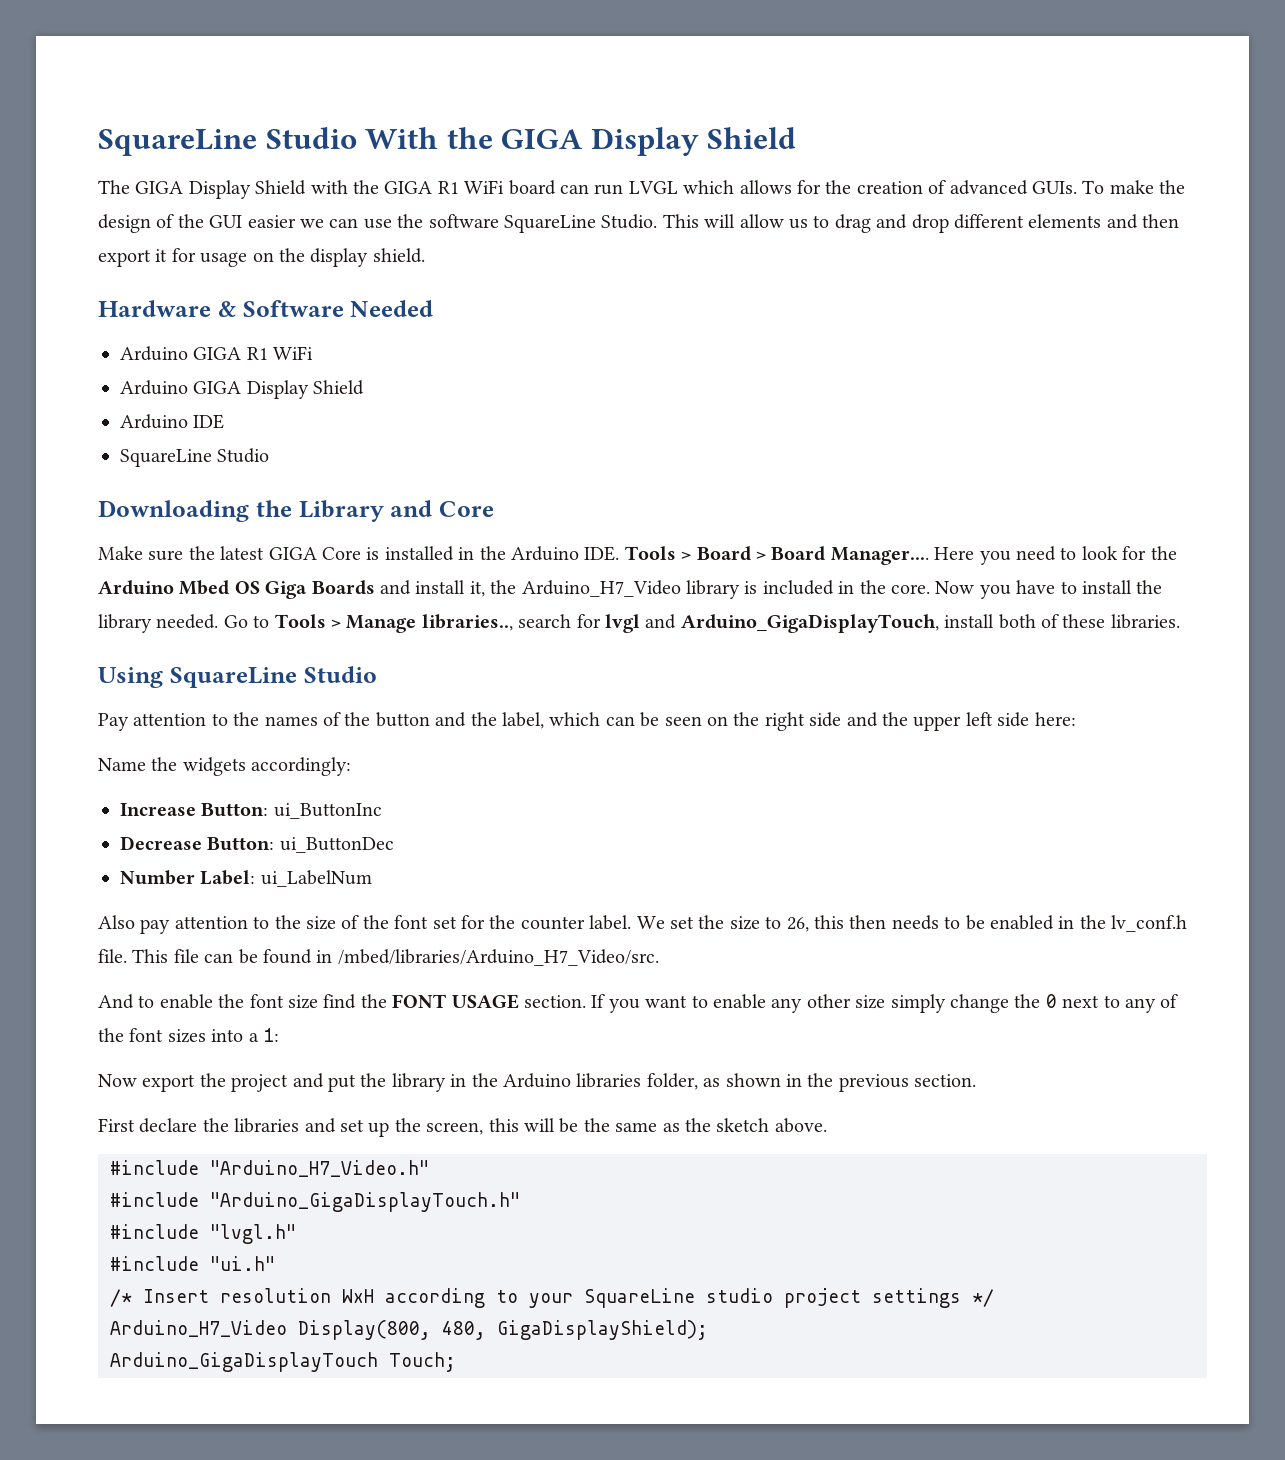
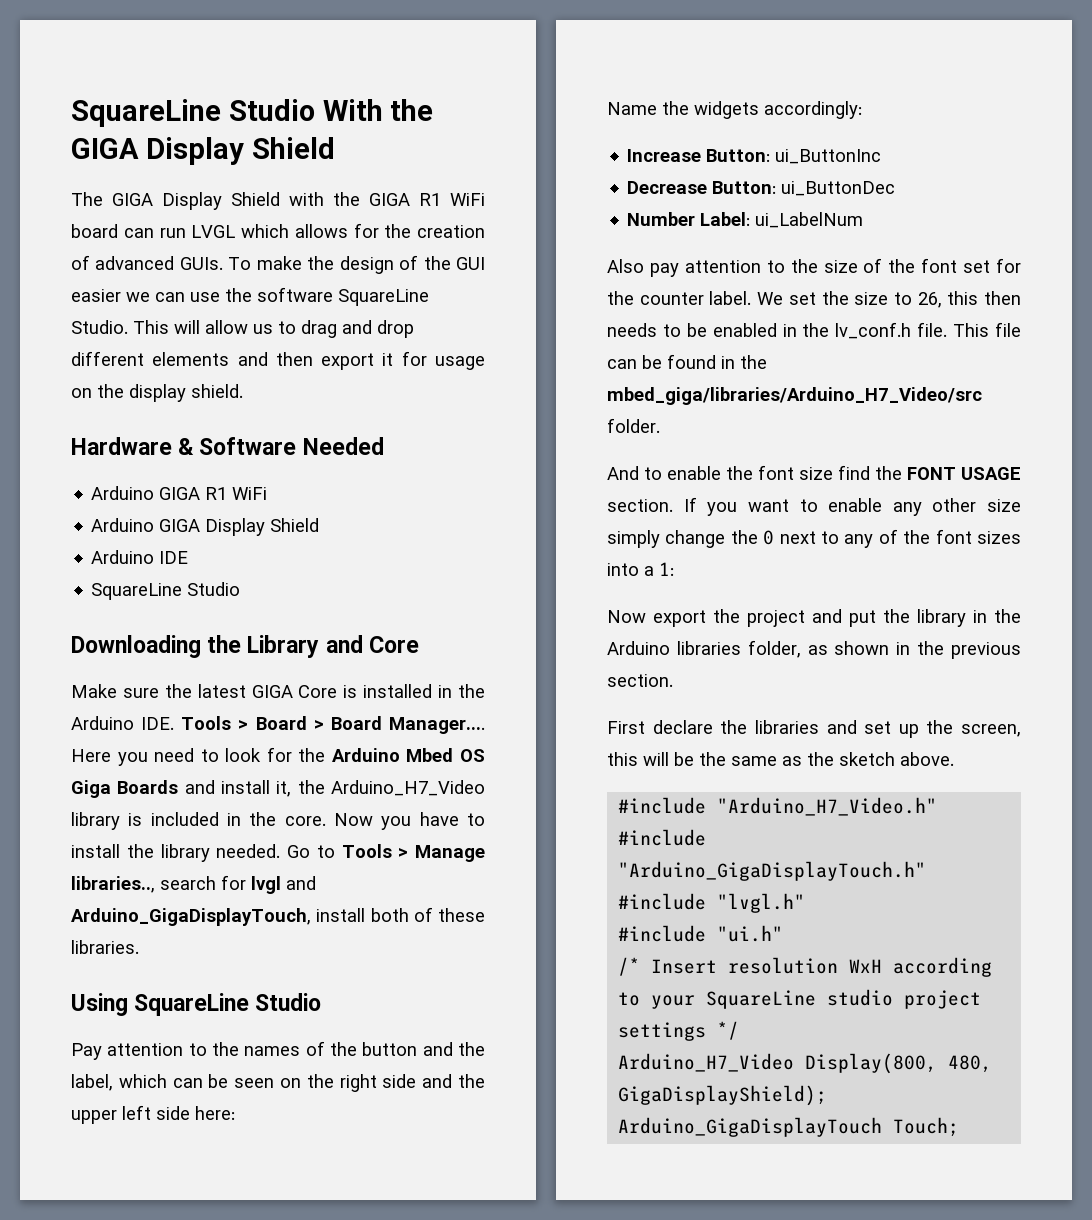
- This file can be found in /mbed/libraries/Arduino_H7_Video/src.
+ This file can be found in the mbed_giga/libraries/Arduino_H7_Video/src folder.

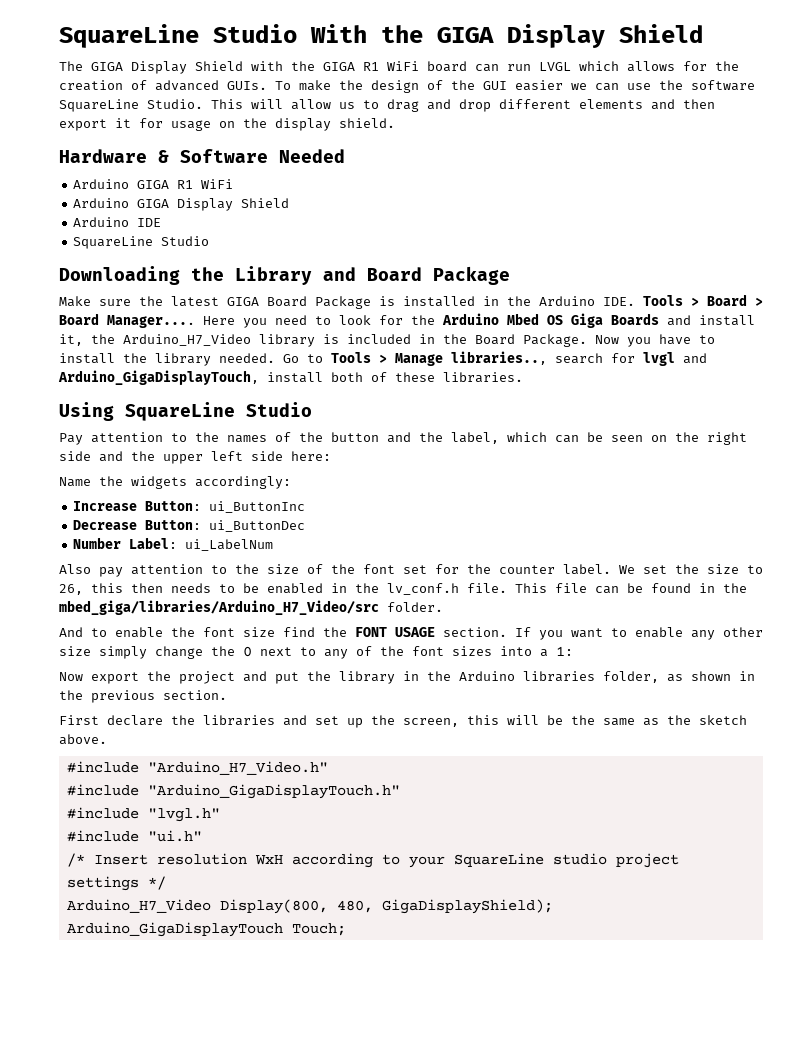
- Downloading the Library and Core
+ Downloading the Library and Board Package
- Make sure the latest GIGA Core is installed in the Arduino IDE. Tools > Board > Board Manager....
+ Make sure the latest GIGA Board Package is installed in the Arduino IDE. Tools > Board > Board Manager....
- Here you need to look for the Arduino Mbed OS Giga Boards and install it, the Arduino_H7_Video library is included in the core.
+ Here you need to look for the Arduino Mbed OS Giga Boards and install it, the Arduino_H7_Video library is included in the Board Package.

